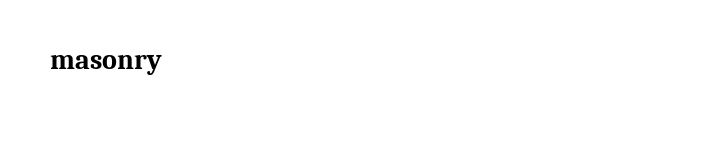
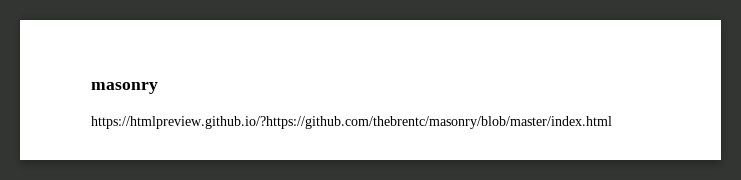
+ https://htmlpreview.github.io/?https://github.com/thebrentc/masonry/blob/master/index.html

